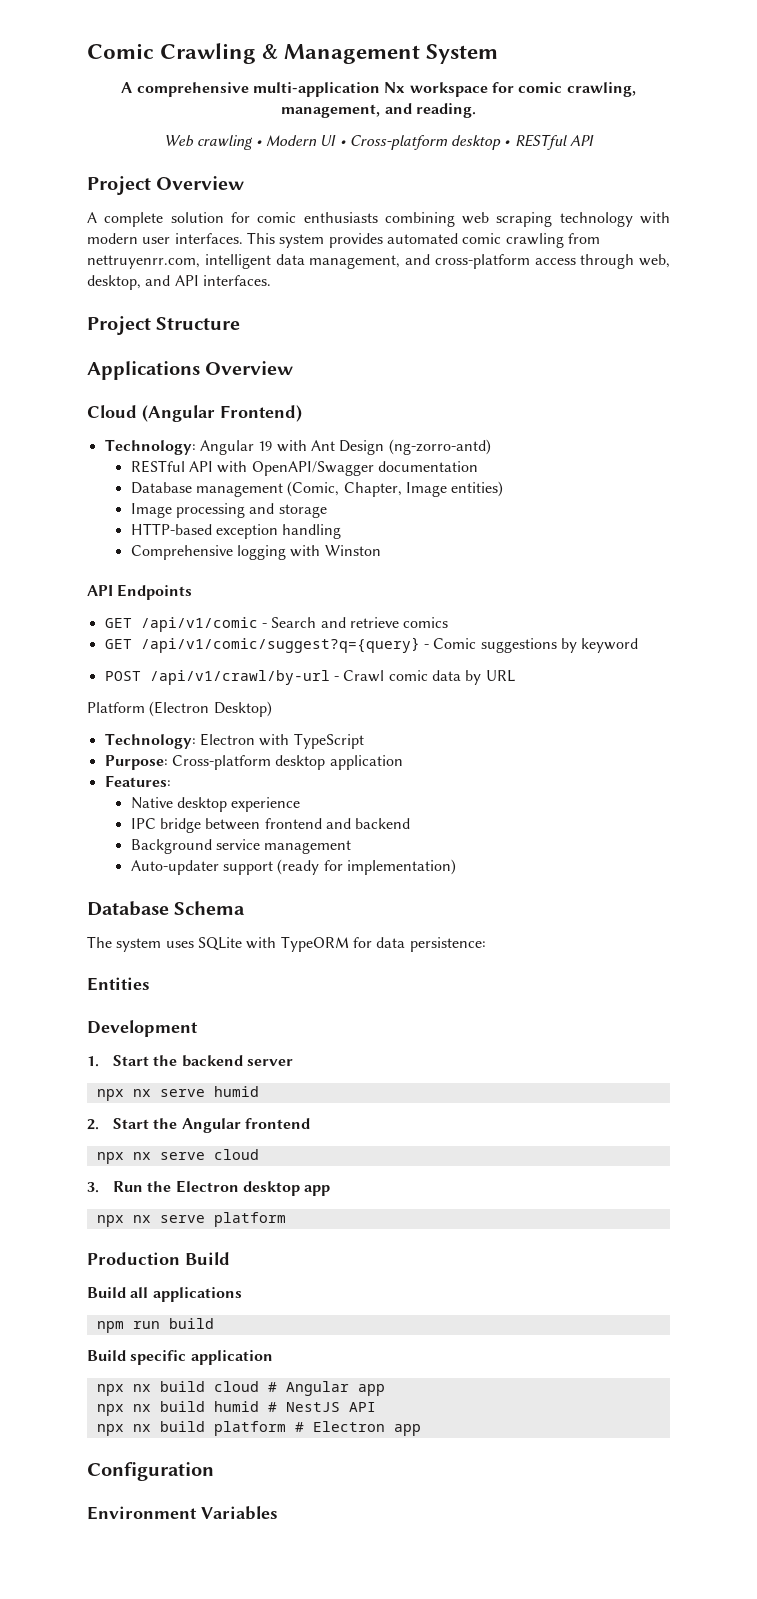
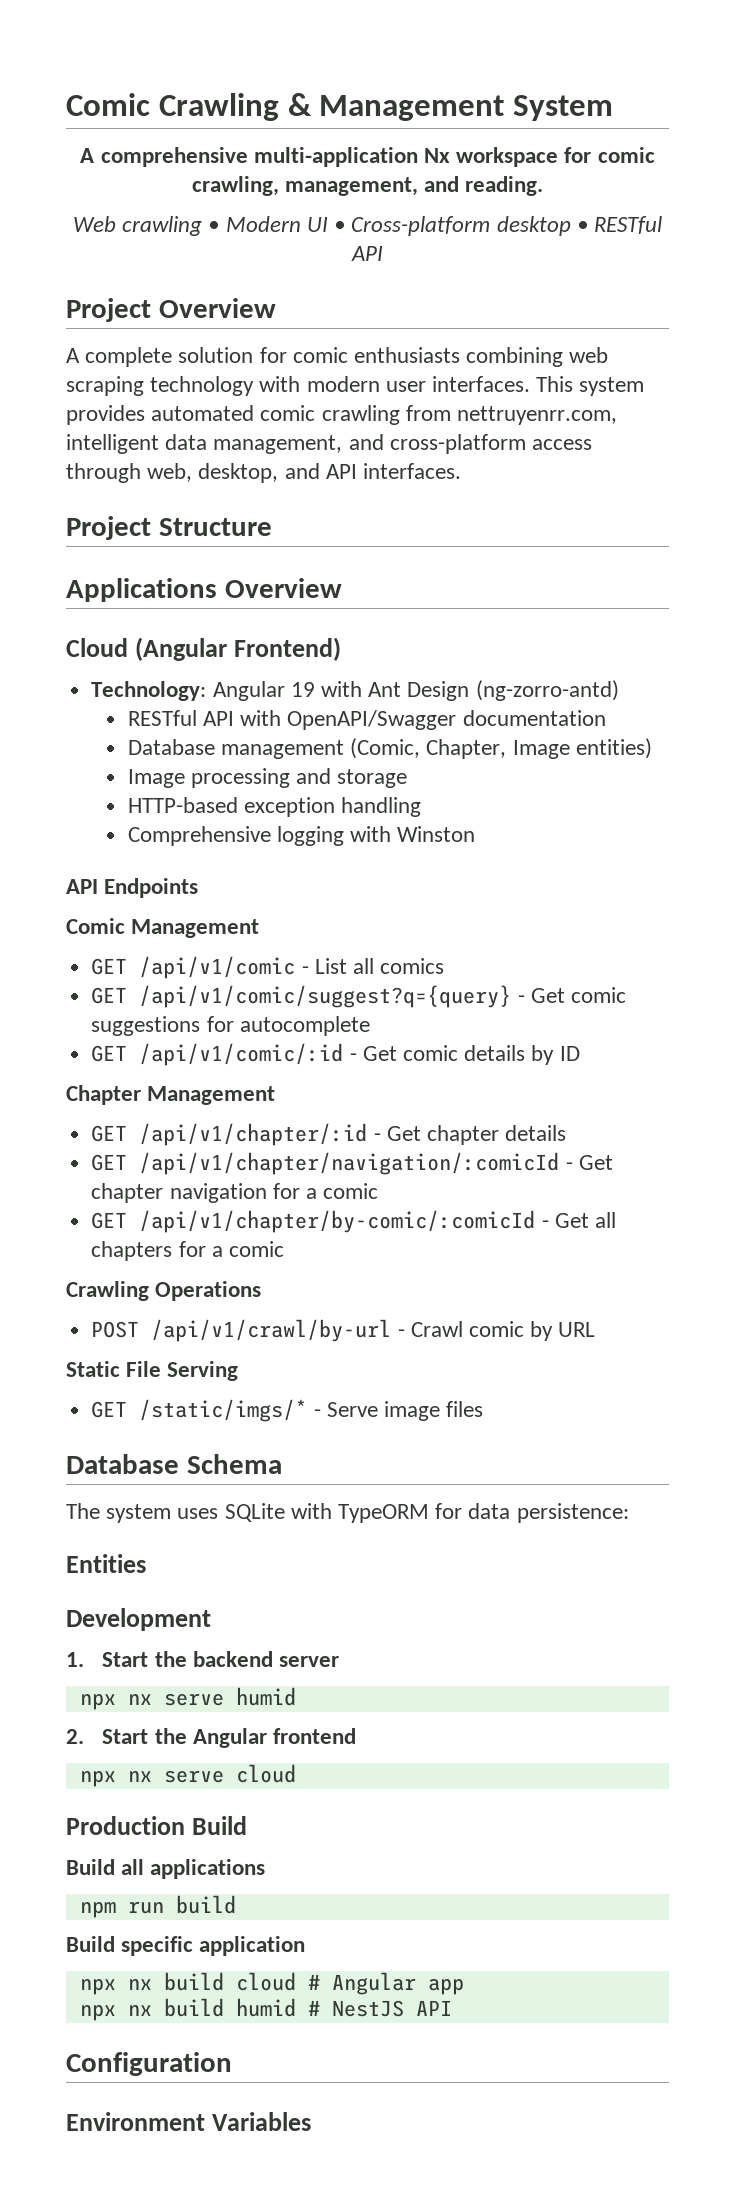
+ Comic Management
- GET /api/v1/comic - Search and retrieve comics
+ GET /api/v1/comic - List all comics
- GET /api/v1/comic/suggest?q={query} - Comic suggestions by keyword
+ GET /api/v1/comic/suggest?q={query} - Get comic suggestions for autocomplete
+ GET /api/v1/comic/:id - Get comic details by ID
+ Chapter Management
+ GET /api/v1/chapter/:id - Get chapter details
+ GET /api/v1/chapter/navigation/:comicId - Get chapter navigation for a comic
+ GET /api/v1/chapter/by-comic/:comicId - Get all chapters for a comic
+ Crawling Operations
- POST /api/v1/crawl/by-url - Crawl comic data by URL
+ POST /api/v1/crawl/by-url - Crawl comic by URL
- Platform (Electron Desktop)
- Technology: Electron with TypeScript
- Purpose: Cross-platform desktop application
- Features:
- Native desktop experience
- IPC bridge between frontend and backend
- Background service management
- Auto-updater support (ready for implementation)
+ Static File Serving
+ GET /static/imgs/* - Serve image files
- 3. Run the Electron desktop app
- npx nx serve platform
- npx nx build platform # Electron app

